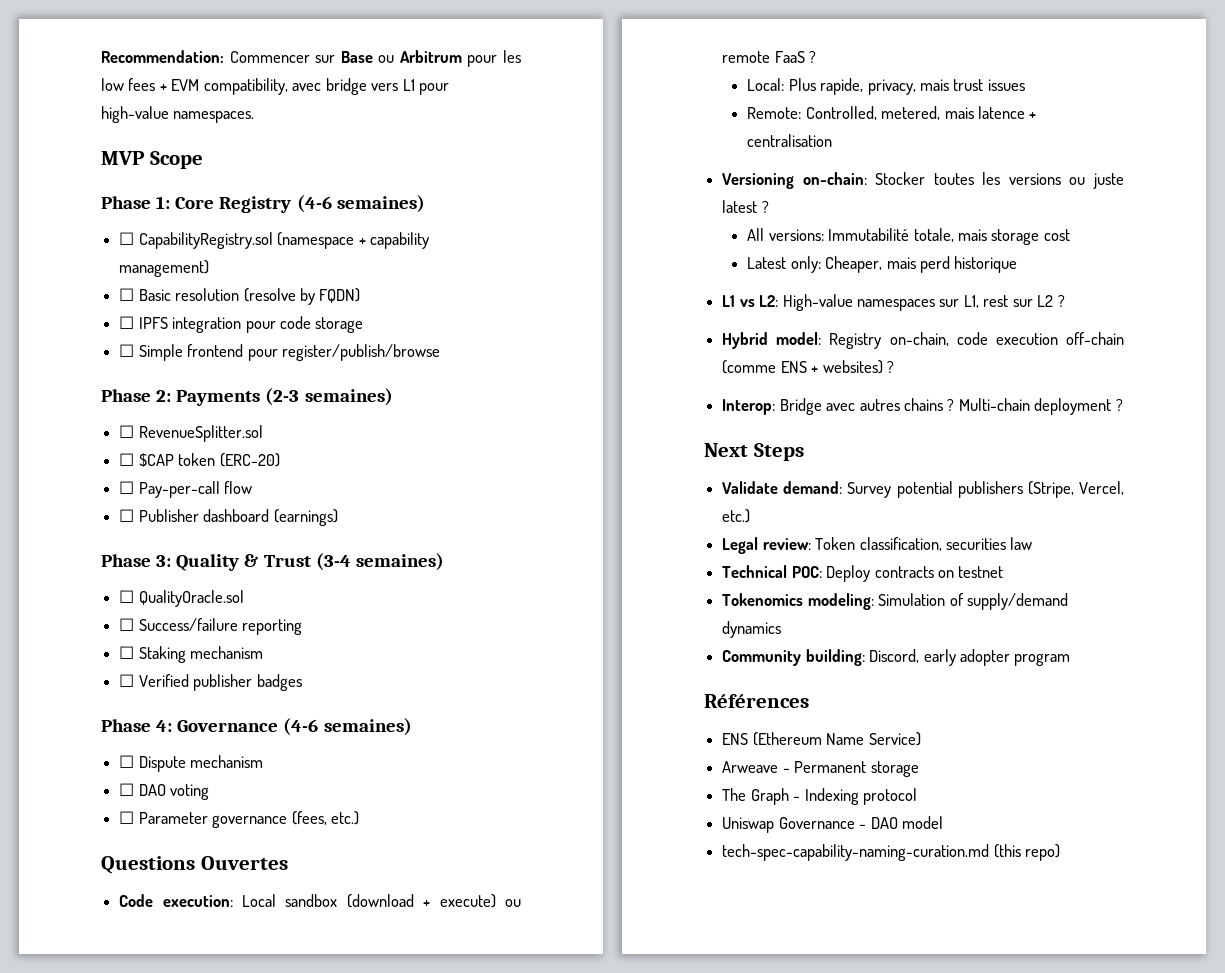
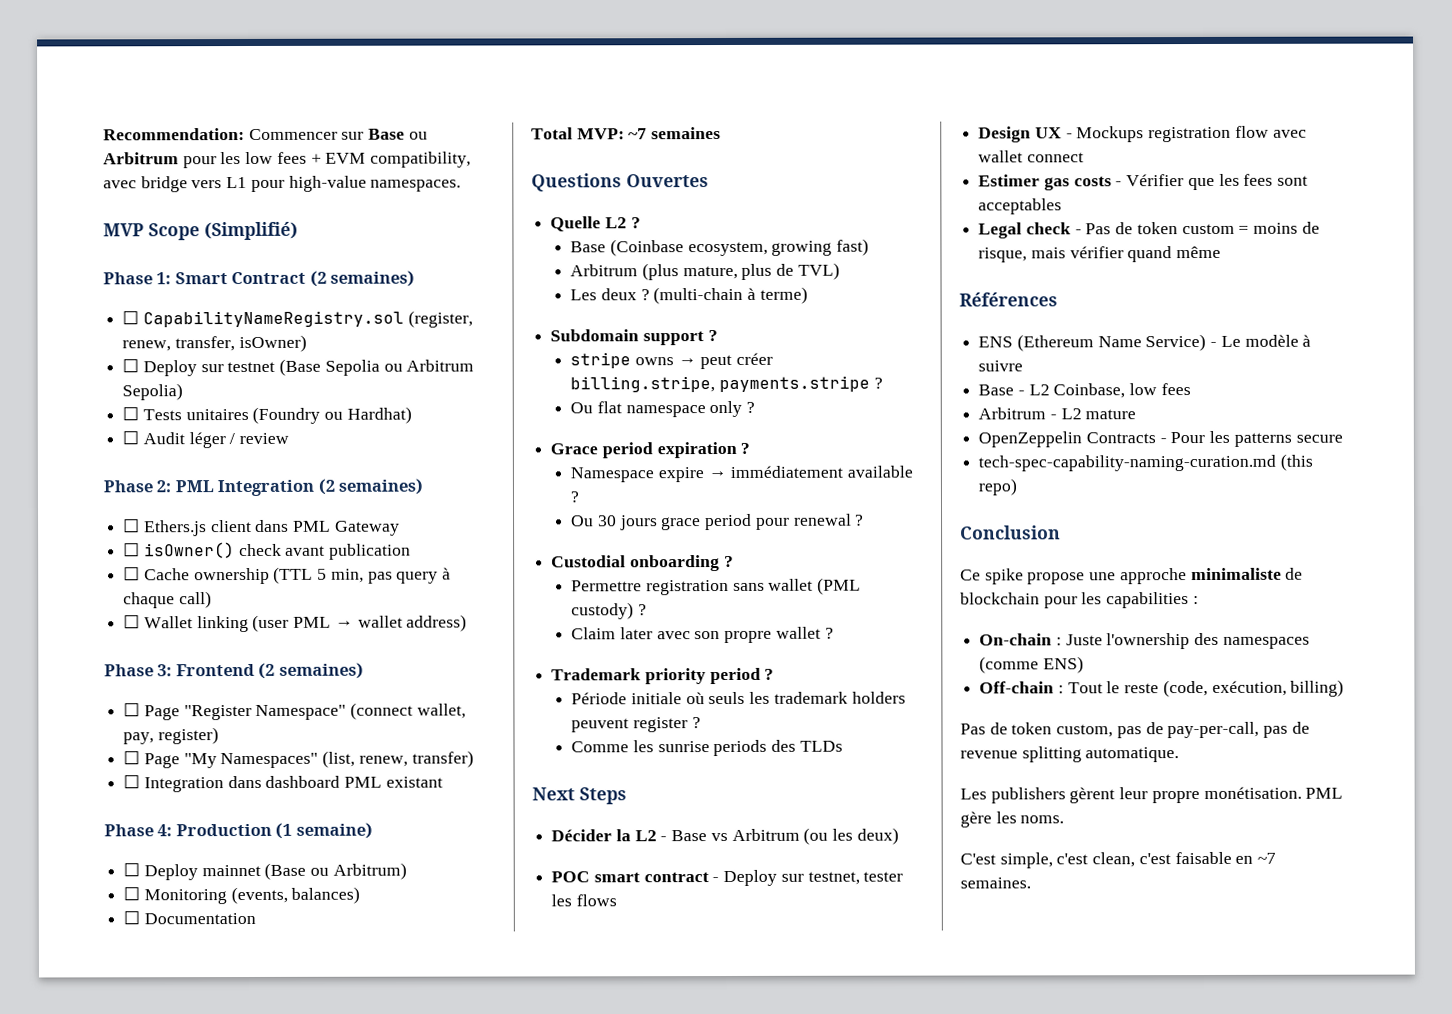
- MVP Scope
+ MVP Scope (Simplifié)
- Phase 1: Core Registry (4-6 semaines)
- ☐ CapabilityRegistry.sol (namespace + capability management)
- ☐ Basic resolution (resolve by FQDN)
- ☐ IPFS integration pour code storage
- ☐ Simple frontend pour register/publish/browse
+ Phase 1: Smart Contract (2 semaines)
+ ☐ CapabilityNameRegistry.sol (register, renew, transfer, isOwner)
+ ☐ Deploy sur testnet (Base Sepolia ou Arbitrum Sepolia)
+ ☐ Tests unitaires (Foundry ou Hardhat)
+ ☐ Audit léger / review
- Phase 2: Payments (2-3 semaines)
- ☐ RevenueSplitter.sol
- ☐ $CAP token (ERC-20)
- ☐ Pay-per-call flow
- ☐ Publisher dashboard (earnings)
- Phase 3: Quality & Trust (3-4 semaines)
- ☐ QualityOracle.sol
- ☐ Success/failure reporting
- ☐ Staking mechanism
- ☐ Verified publisher badges
- Phase 4: Governance (4-6 semaines)
- ☐ Dispute mechanism
- ☐ DAO voting
- ☐ Parameter governance (fees, etc.)
+ Phase 2: PML Integration (2 semaines)
+ ☐ Ethers.js client dans PML Gateway
+ ☐ isOwner() check avant publication
+ ☐ Cache ownership (TTL 5 min, pas query à chaque call)
+ ☐ Wallet linking (user PML → wallet address)
+ Phase 3: Frontend (2 semaines)
+ ☐ Page "Register Namespace" (connect wallet, pay, register)
+ ☐ Page "My Namespaces" (list, renew, transfer)
+ ☐ Integration dans dashboard PML existant
+ Phase 4: Production (1 semaine)
+ ☐ Deploy mainnet (Base ou Arbitrum)
+ ☐ Monitoring (events, balances)
+ ☐ Documentation
+ Total MVP: ~7 semaines
  Questions Ouvertes
- Code execution: Local sandbox (download + execute) ou remote FaaS ?
- Local: Plus rapide, privacy, mais trust issues
- Remote: Controlled, metered, mais latence + centralisation
- Versioning on-chain: Stocker toutes les versions ou juste latest ?
- All versions: Immutabilité totale, mais storage cost
- Latest only: Cheaper, mais perd historique
- L1 vs L2: High-value namespaces sur L1, rest sur L2 ?
- Hybrid model: Registry on-chain, code execution off-chain (comme ENS + websites) ?
- Interop: Bridge avec autres chains ? Multi-chain deployment ?
+ Quelle L2 ?
+ Base (Coinbase ecosystem, growing fast)
+ Arbitrum (plus mature, plus de TVL)
+ Les deux ? (multi-chain à terme)
+ Subdomain support ?
+ stripe owns → peut créer billing.stripe, payments.stripe ?
+ Ou flat namespace only ?
+ Grace period expiration ?
+ Namespace expire → immédiatement available ?
+ Ou 30 jours grace period pour renewal ?
+ Custodial onboarding ?
+ Permettre registration sans wallet (PML custody) ?
+ Claim later avec son propre wallet ?
+ Trademark priority period ?
+ Période initiale où seuls les trademark holders peuvent register ?
+ Comme les sunrise periods des TLDs
  Next Steps
- Validate demand: Survey potential publishers (Stripe, Vercel, etc.)
- Legal review: Token classification, securities law
- Technical POC: Deploy contracts on testnet
- Tokenomics modeling: Simulation of supply/demand dynamics
- Community building: Discord, early adopter program
+ Décider la L2 - Base vs Arbitrum (ou les deux)
+ POC smart contract - Deploy sur testnet, tester les flows
+ Design UX - Mockups registration flow avec wallet connect
+ Estimer gas costs - Vérifier que les fees sont acceptables
+ Legal check - Pas de token custom = moins de risque, mais vérifier quand même
- ENS (Ethereum Name Service)
- Arweave - Permanent storage
- The Graph - Indexing protocol
- Uniswap Governance - DAO model
+ ENS (Ethereum Name Service) - Le modèle à suivre
+ Base - L2 Coinbase, low fees
+ Arbitrum - L2 mature
+ OpenZeppelin Contracts - Pour les patterns secure
  tech-spec-capability-naming-curation.md (this repo)
+ Conclusion
+ Ce spike propose une approche minimaliste de blockchain pour les capabilities :
+ On-chain : Juste l'ownership des namespaces (comme ENS)
+ Off-chain : Tout le reste (code, exécution, billing)
+ Pas de token custom, pas de pay-per-call, pas de revenue splitting automatique.
+ Les publishers gèrent leur propre monétisation. PML gère les noms.
+ C'est simple, c'est clean, c'est faisable en ~7 semaines.

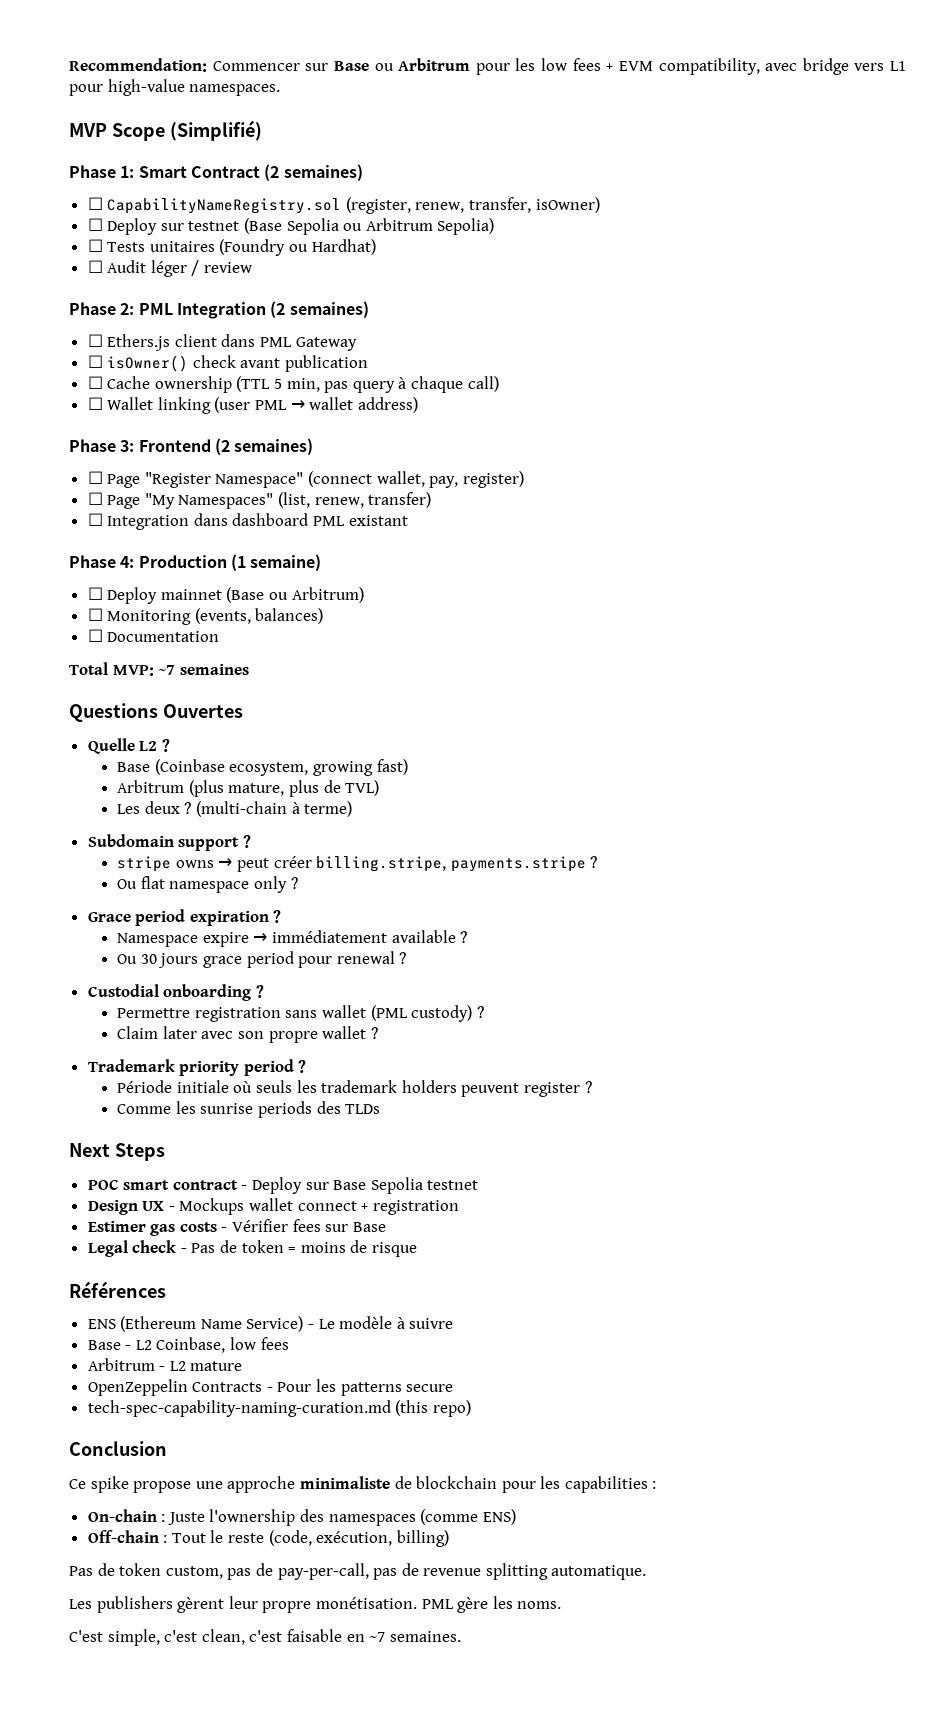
- Décider la L2 - Base vs Arbitrum (ou les deux)
- POC smart contract - Deploy sur testnet, tester les flows
+ POC smart contract - Deploy sur Base Sepolia testnet
- Design UX - Mockups registration flow avec wallet connect
+ Design UX - Mockups wallet connect + registration
- Estimer gas costs - Vérifier que les fees sont acceptables
+ Estimer gas costs - Vérifier fees sur Base
- Legal check - Pas de token custom = moins de risque, mais vérifier quand même
+ Legal check - Pas de token = moins de risque

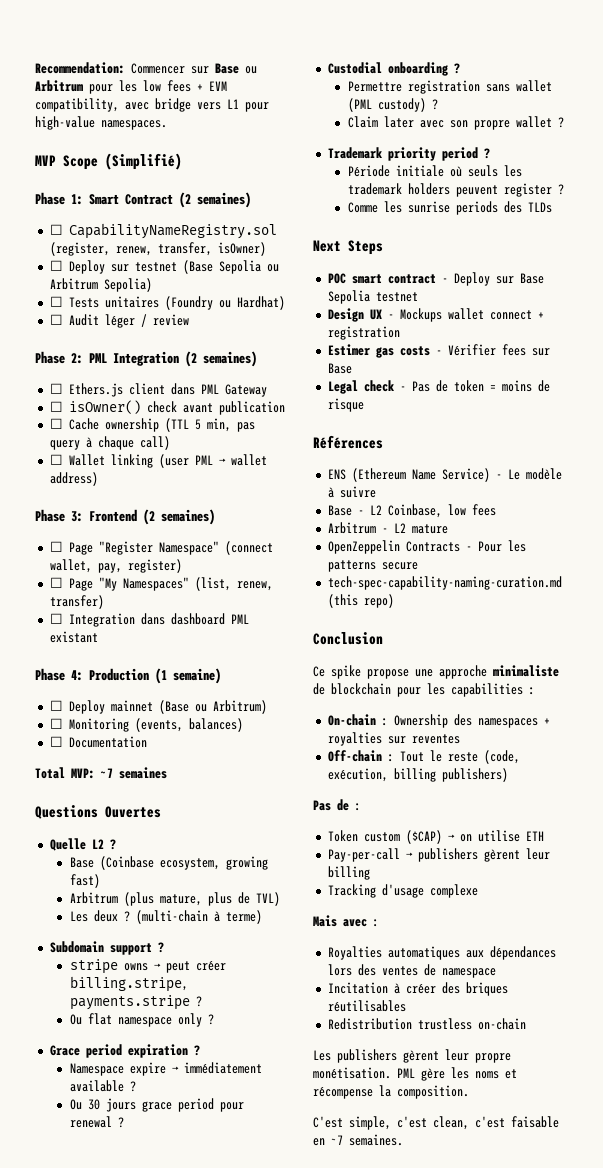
- On-chain : Juste l'ownership des namespaces (comme ENS)
+ On-chain : Ownership des namespaces + royalties sur reventes
- Off-chain : Tout le reste (code, exécution, billing)
- Pas de token custom, pas de pay-per-call, pas de revenue splitting automatique.
+ Off-chain : Tout le reste (code, exécution, billing publishers)
+ Pas de :
+ Token custom ($CAP) → on utilise ETH
+ Pay-per-call → publishers gèrent leur billing
+ Tracking d'usage complexe
+ Mais avec :
+ Royalties automatiques aux dépendances lors des ventes de namespace
+ Incitation à créer des briques réutilisables
+ Redistribution trustless on-chain
- PML gère les noms.
+ PML gère les noms et récompense la composition.

